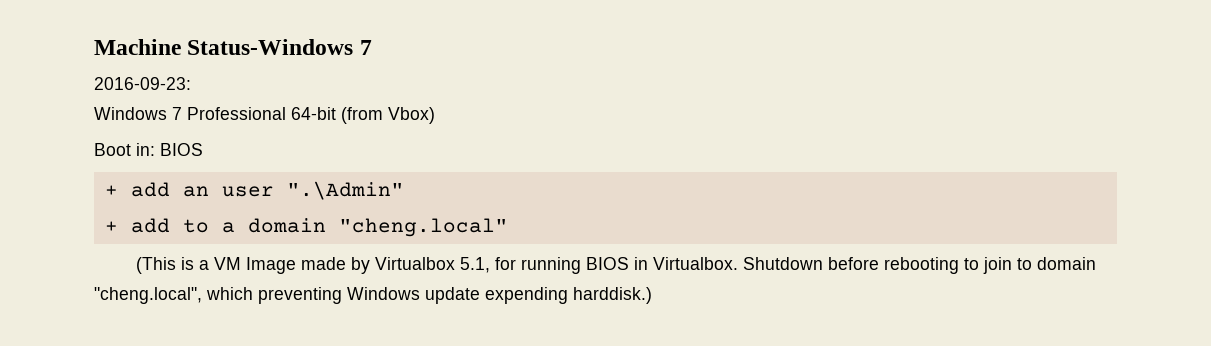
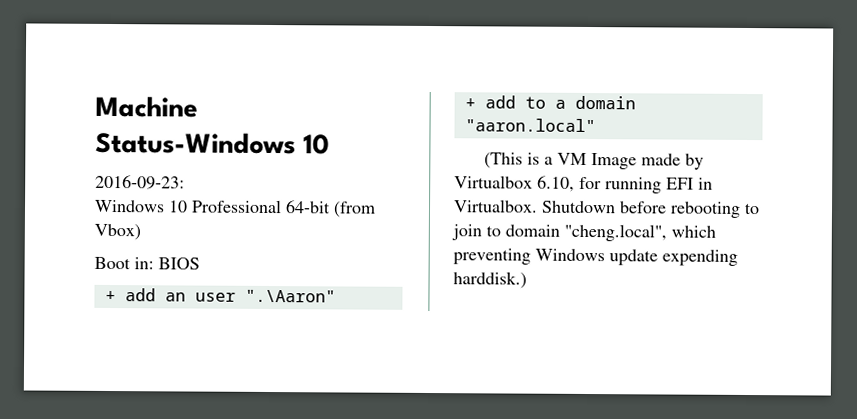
- Machine Status-Windows 7
+ Machine Status-Windows 10
- Windows 7 Professional 64-bit (from Vbox)
+ Windows 10 Professional 64-bit (from Vbox)
- + add an user ".\Admin"
+ + add an user ".\Aaron"
- + add to a domain "cheng.local"
+ + add to a domain "aaron.local"
- (This is a VM Image made by Virtualbox 5.1, for running BIOS in Virtualbox.
+ (This is a VM Image made by Virtualbox 6.10, for running EFI in Virtualbox.

